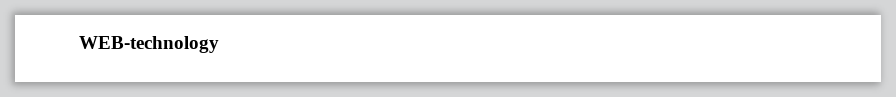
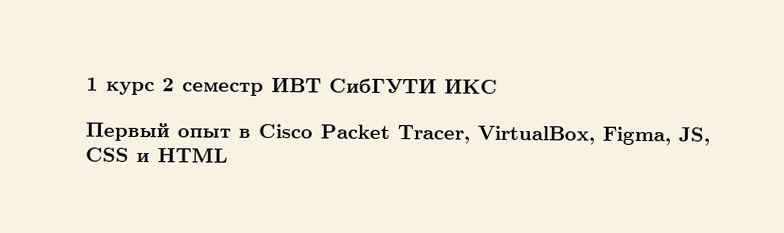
- WEB-technology
+ 1 курс 2 семестр ИВТ СибГУТИ ИКС
+ Первый опыт в Cisco Packet Tracer, VirtualBox, Figma, JS, CSS и HTML

